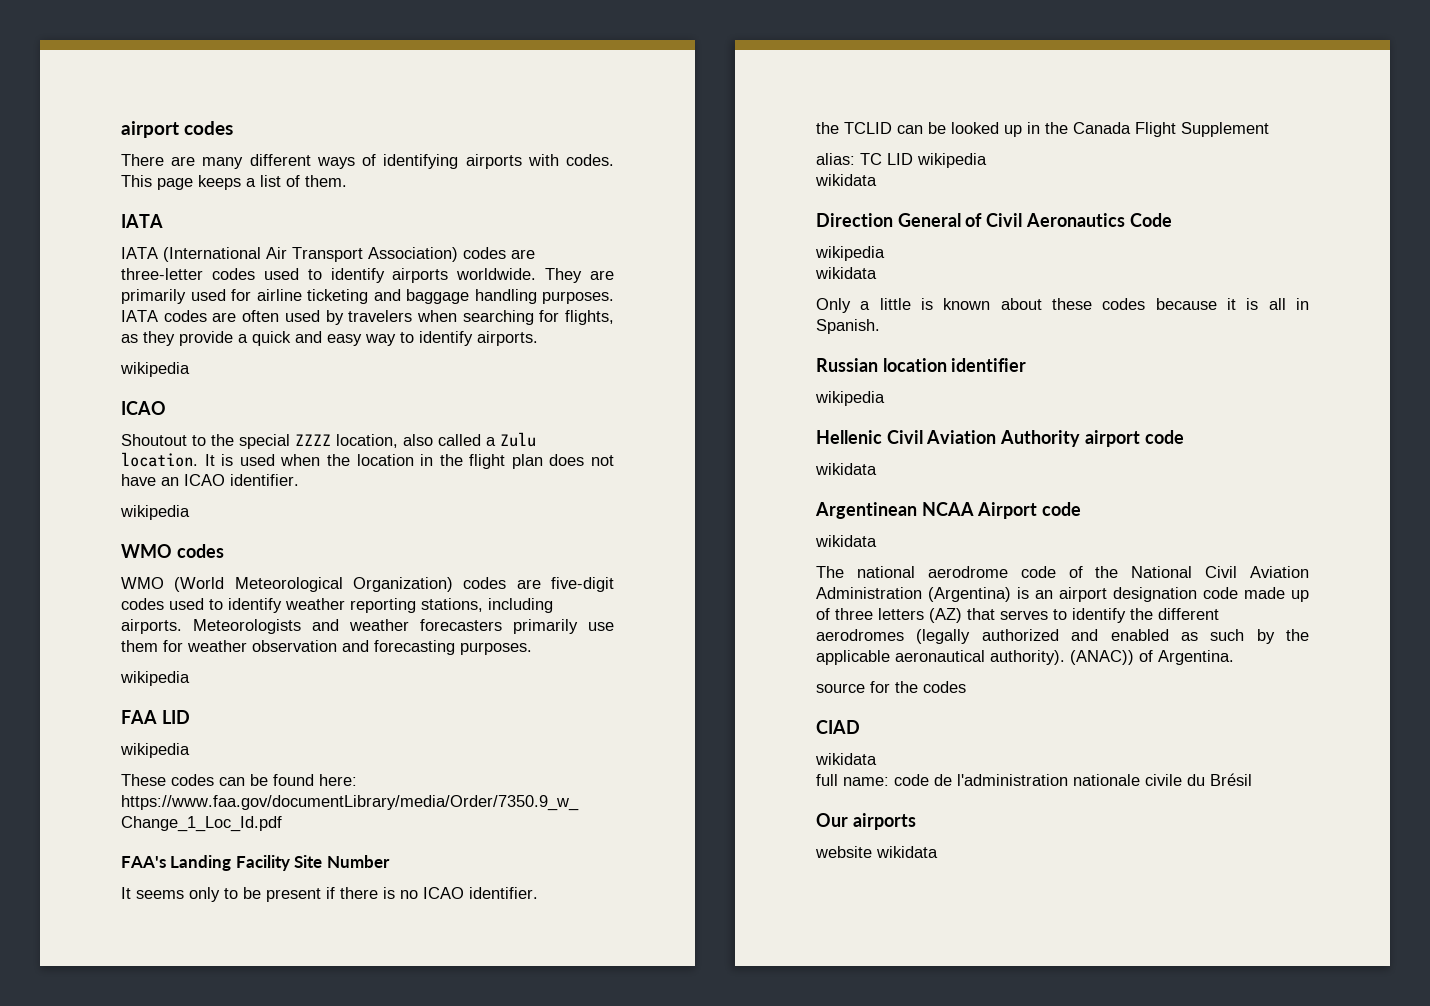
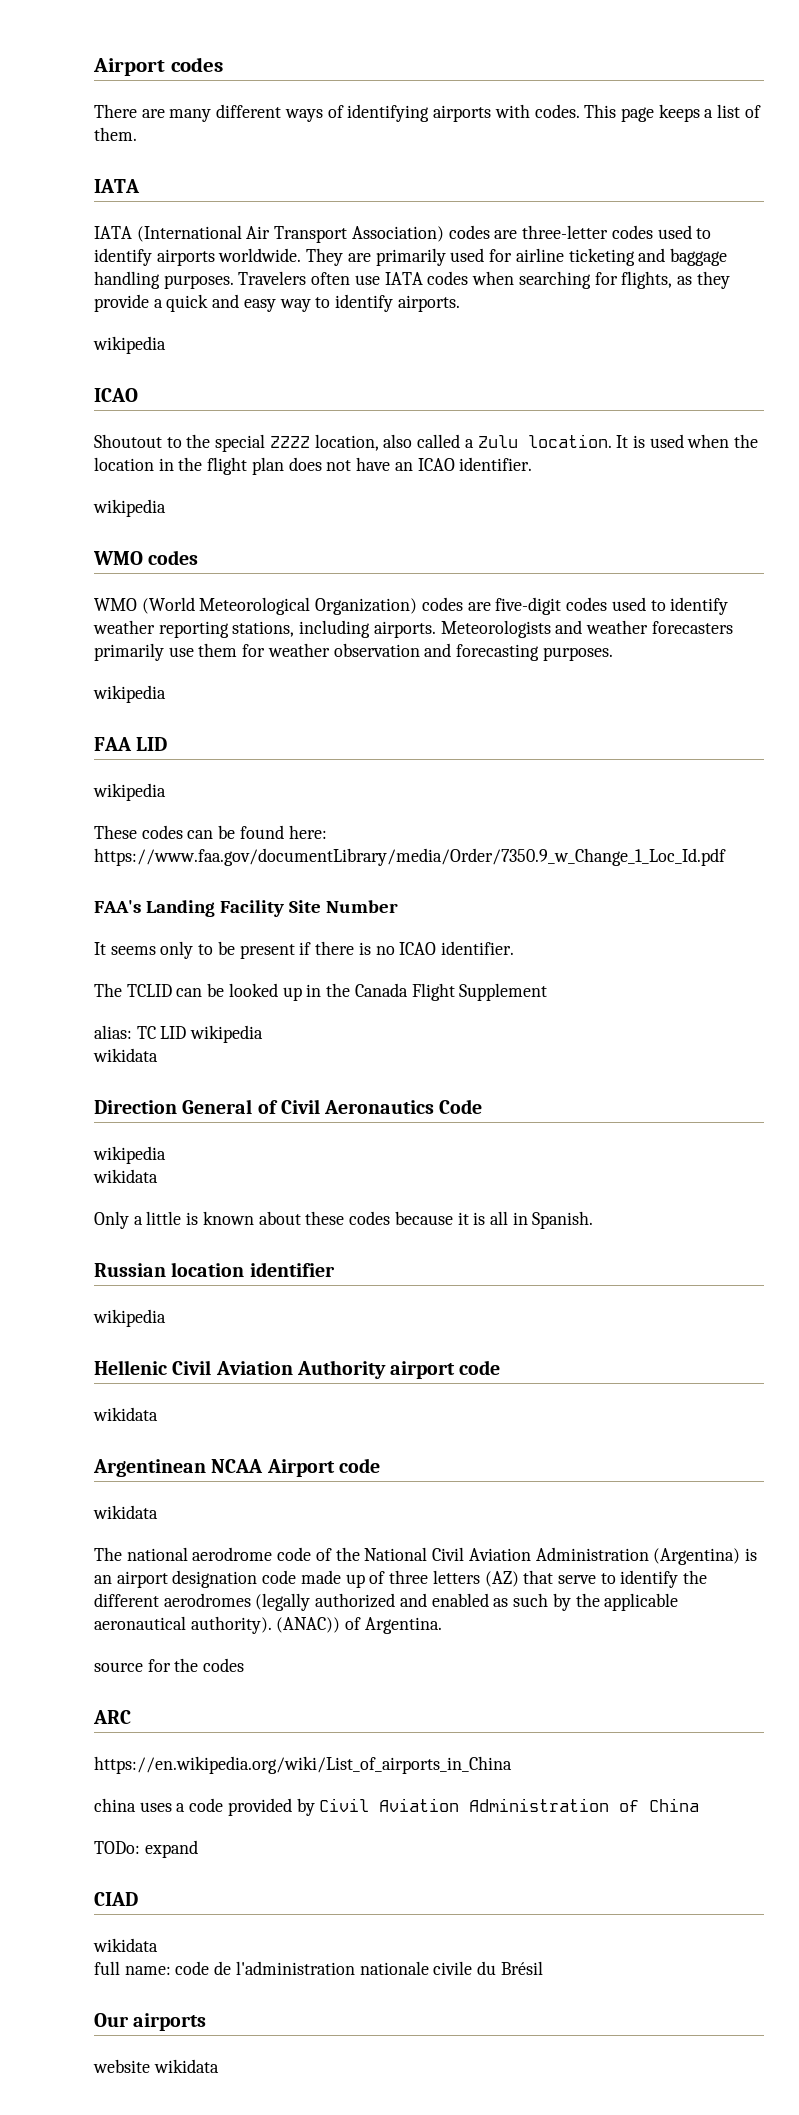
- airport codes
+ Airport codes
- IATA codes are often used by travelers when searching for flights, as they provide a quick and easy way to identify airports.
+ Travelers often use IATA codes when searching for flights, as they provide a quick and easy way to identify airports.
- the TCLID can be looked up in the Canada Flight Supplement
+ The TCLID can be looked up in the Canada Flight Supplement
- The national aerodrome code of the National Civil Aviation Administration (Argentina) is an airport designation code made up of three letters (AZ) that serves to identify the different aerodromes (legally authorized and enabled as such by the applicable aeronautical authority).
+ The national aerodrome code of the National Civil Aviation Administration (Argentina) is an airport designation code made up of three letters (AZ) that serve to identify the different aerodromes (legally authorized and enabled as such by the applicable aeronautical authority).
+ ARC
+ https://en.wikipedia.org/wiki/List_of_airports_in_China
+ china uses a code provided by Civil Aviation Administration of China
+ TODo: expand

